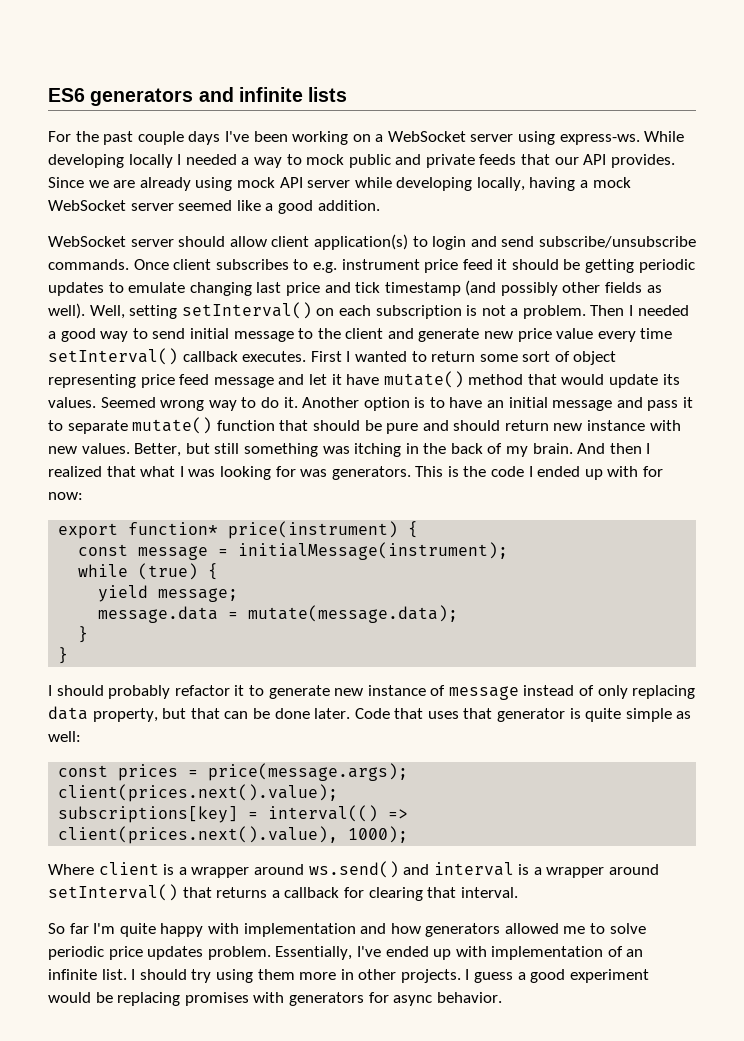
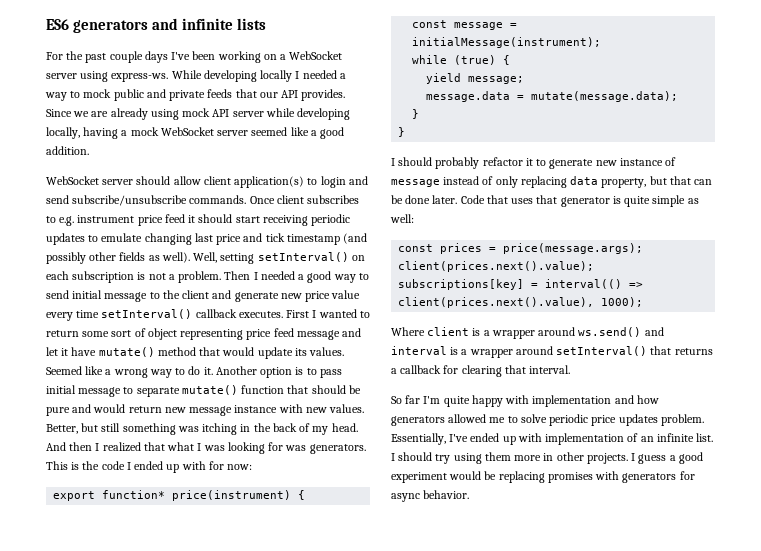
- Once client subscribes to e.g. instrument price feed it should be getting periodic updates to emulate changing last price and tick timestamp (and possibly other fields as well).
+ Once client subscribes to e.g. instrument price feed it should start receiving periodic updates to emulate changing last price and tick timestamp (and possibly other fields as well).
- Seemed wrong way to do it.
+ Seemed like a wrong way to do it.
- Another option is to have an initial message and pass it to separate mutate() function that should be pure and should return new instance with new values.
+ Another option is to pass initial message to separate mutate() function that should be pure and would return new message instance with new values.
- Better, but still something was itching in the back of my brain.
+ Better, but still something was itching in the back of my head.

